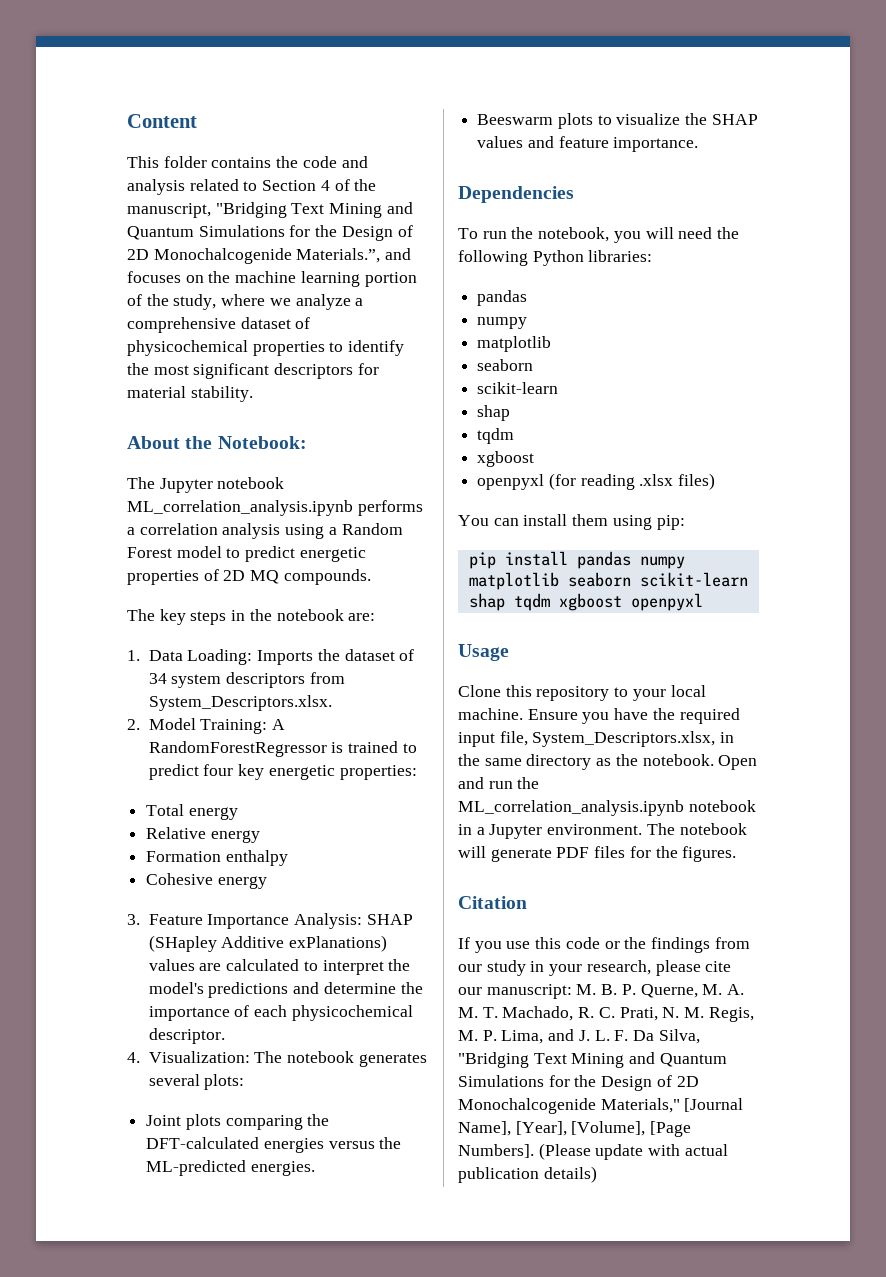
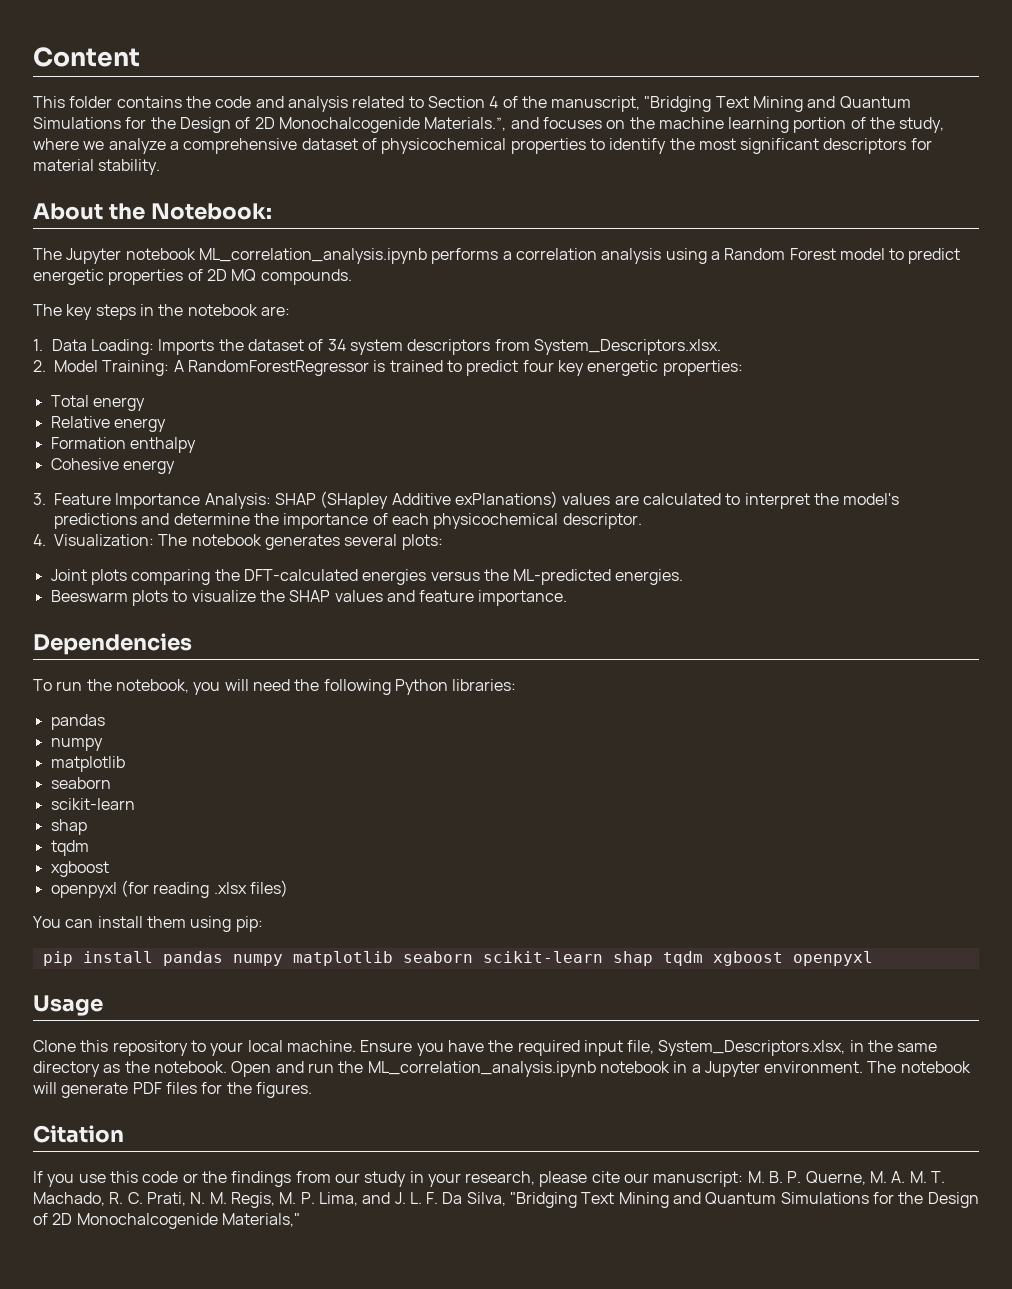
- If you use this code or the findings from our study in your research, please cite our manuscript: M. B. P. Querne, M. A. M. T. Machado, R. C. Prati, N. M. Regis, M. P. Lima, and J. L. F. Da Silva, "Bridging Text Mining and Quantum Simulations for the Design of 2D Monochalcogenide Materials," [Journal Name], [Year], [Volume], [Page Numbers]. (Please update with actual publication details)
+ If you use this code or the findings from our study in your research, please cite our manuscript: M. B. P. Querne, M. A. M. T. Machado, R. C. Prati, N. M. Regis, M. P. Lima, and J. L. F. Da Silva, "Bridging Text Mining and Quantum Simulations for the Design of 2D Monochalcogenide Materials,"

